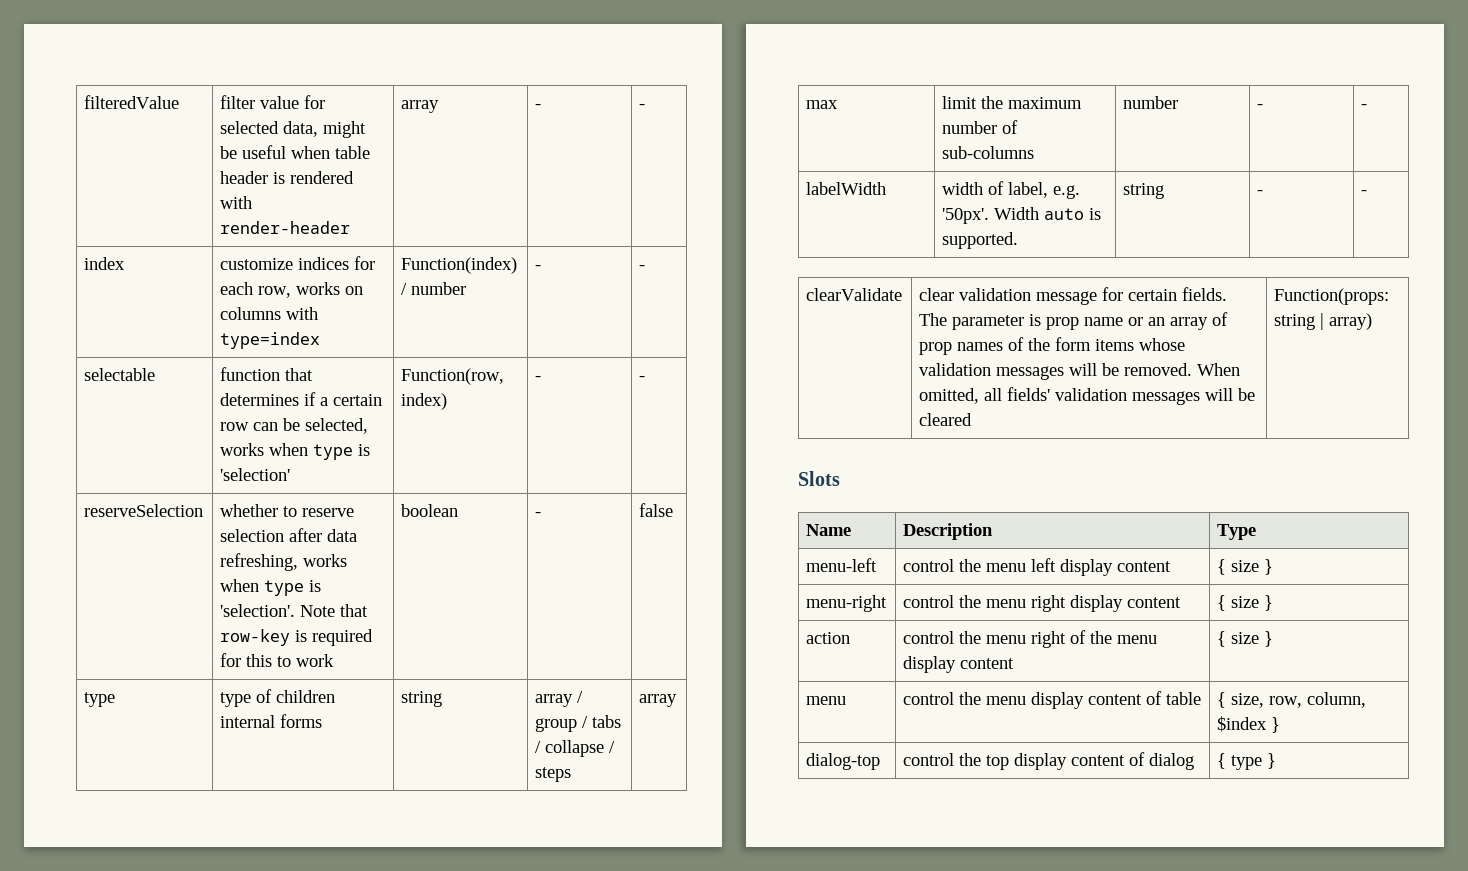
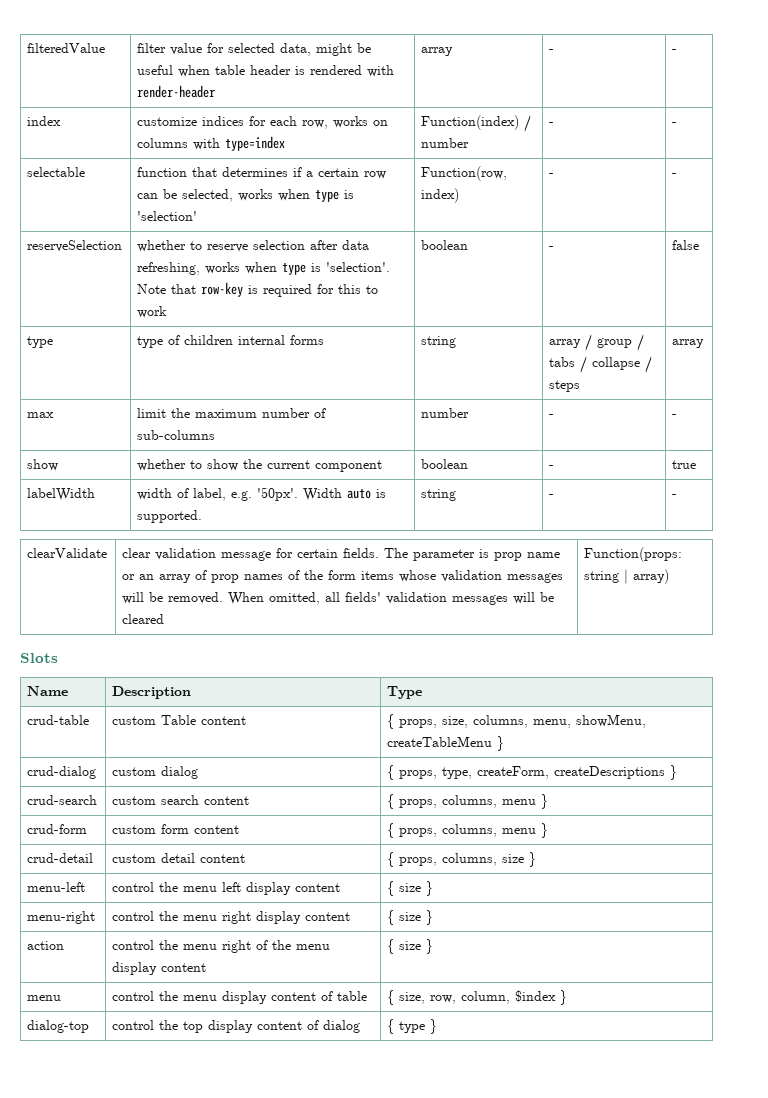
+ show | whether to show the current component | boolean | - | true
+ crud-table | custom Table content | { props, size, columns, menu, showMenu, createTableMenu }
+ crud-dialog | custom dialog | { props, type, createForm, createDescriptions }
+ crud-search | custom search content | { props, columns, menu }
+ crud-form | custom form content | { props, columns, menu }
+ crud-detail | custom detail content | { props, columns, size }

